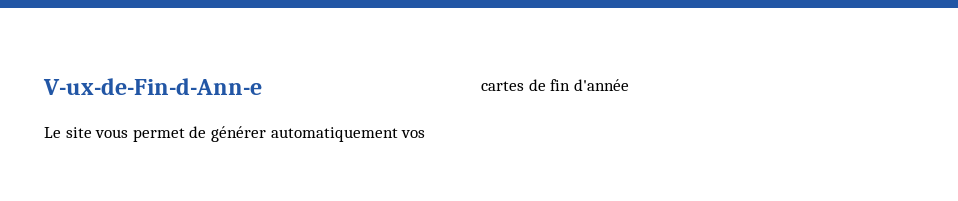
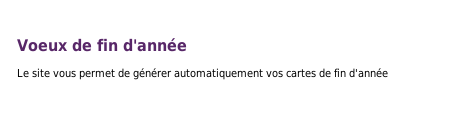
- V-ux-de-Fin-d-Ann-e
+ Voeux de fin d'année

